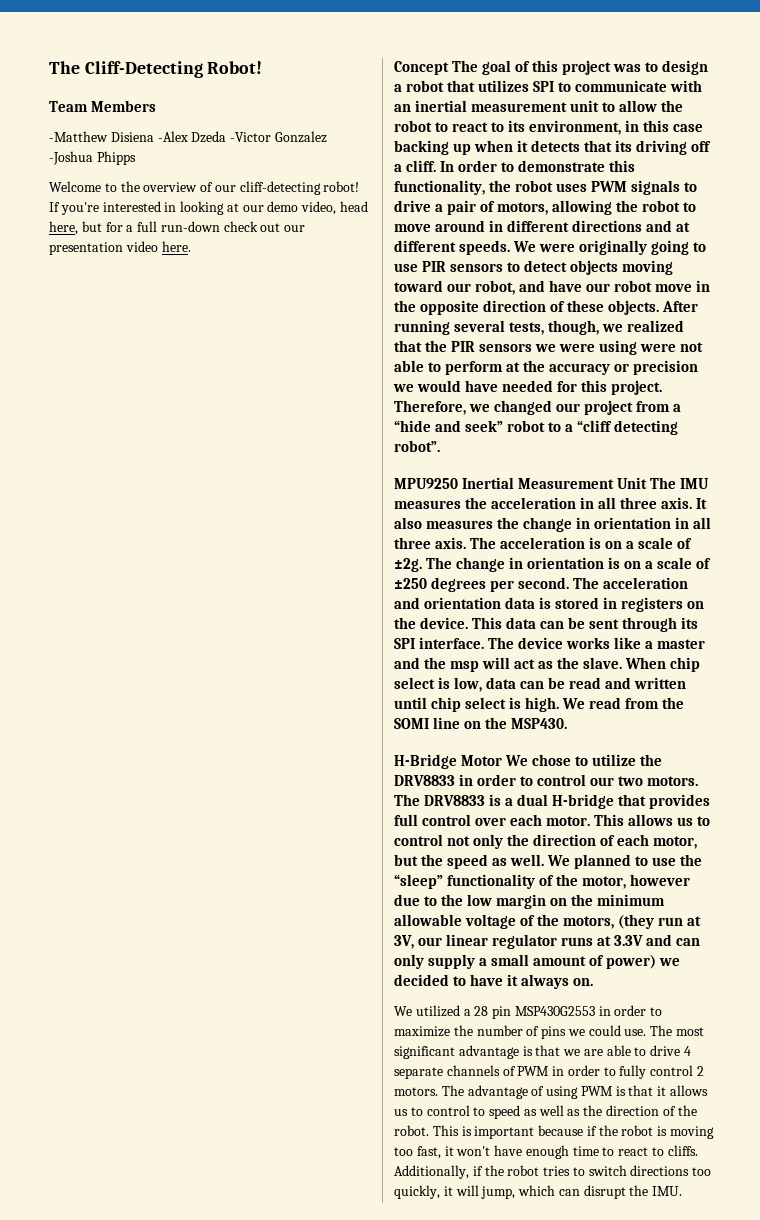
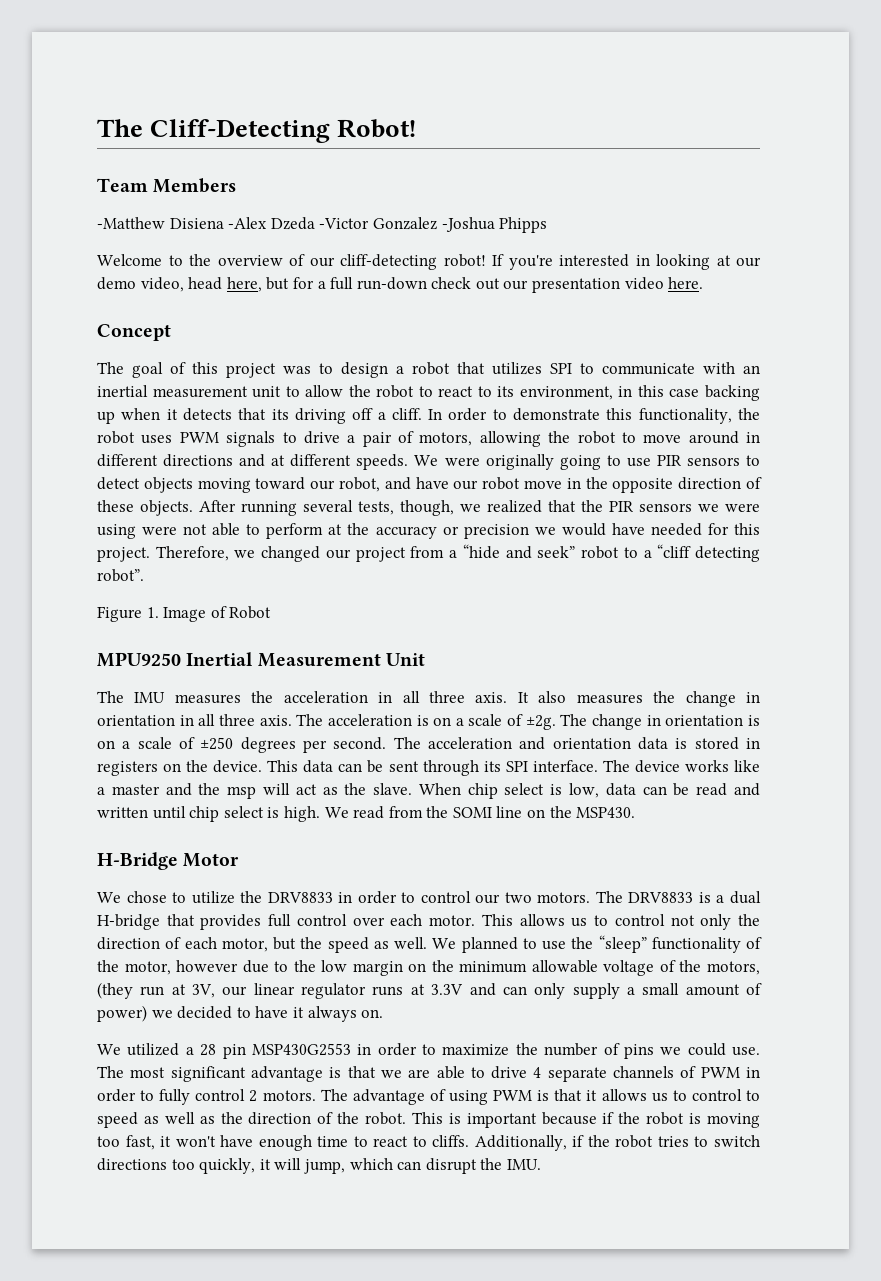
- Concept The goal of this project was to design a robot that utilizes SPI to communicate with an inertial measurement unit to allow the robot to react to its environment, in this case backing up when it detects that its driving off a cliff.
+ Concept
+ The goal of this project was to design a robot that utilizes SPI to communicate with an inertial measurement unit to allow the robot to react to its environment, in this case backing up when it detects that its driving off a cliff.
+ Figure 1. Image of Robot
- MPU9250 Inertial Measurement Unit The IMU measures the acceleration in all three axis.
+ MPU9250 Inertial Measurement Unit
+ The IMU measures the acceleration in all three axis.
- H-Bridge Motor We chose to utilize the DRV8833 in order to control our two motors.
+ H-Bridge Motor
+ We chose to utilize the DRV8833 in order to control our two motors.

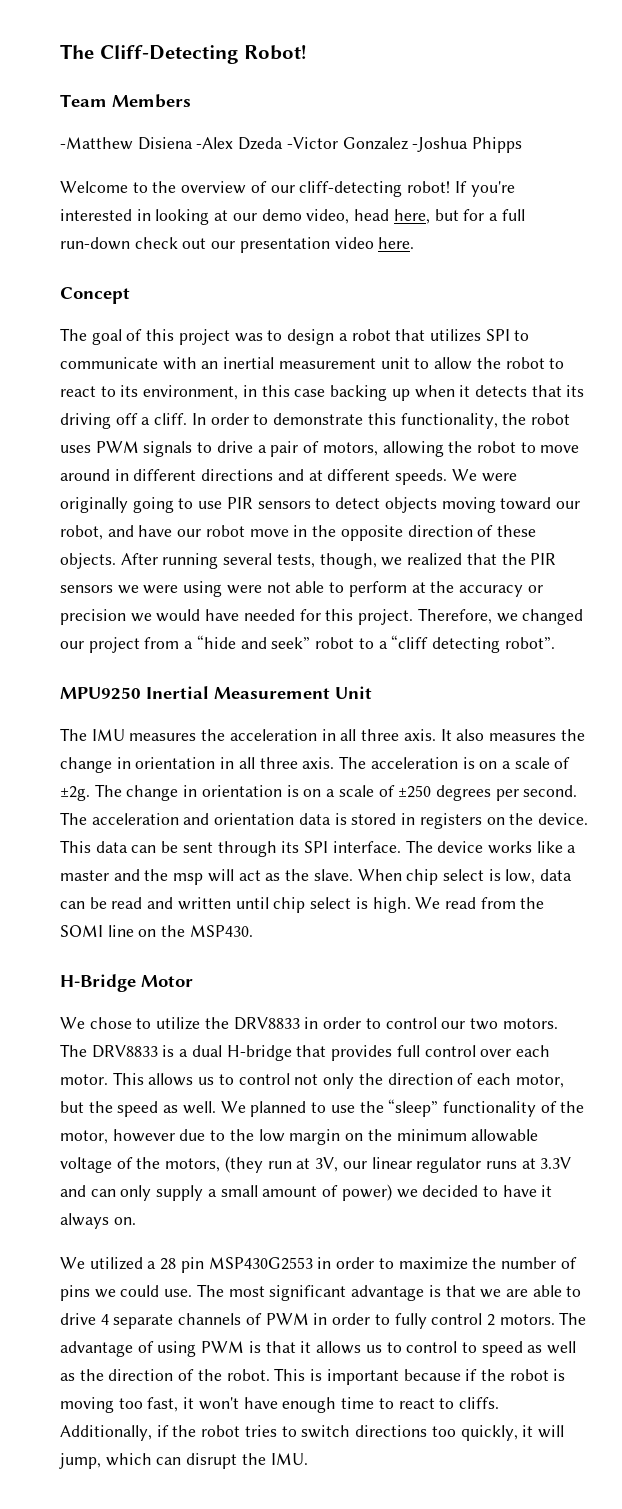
- Figure 1. Image of Robot

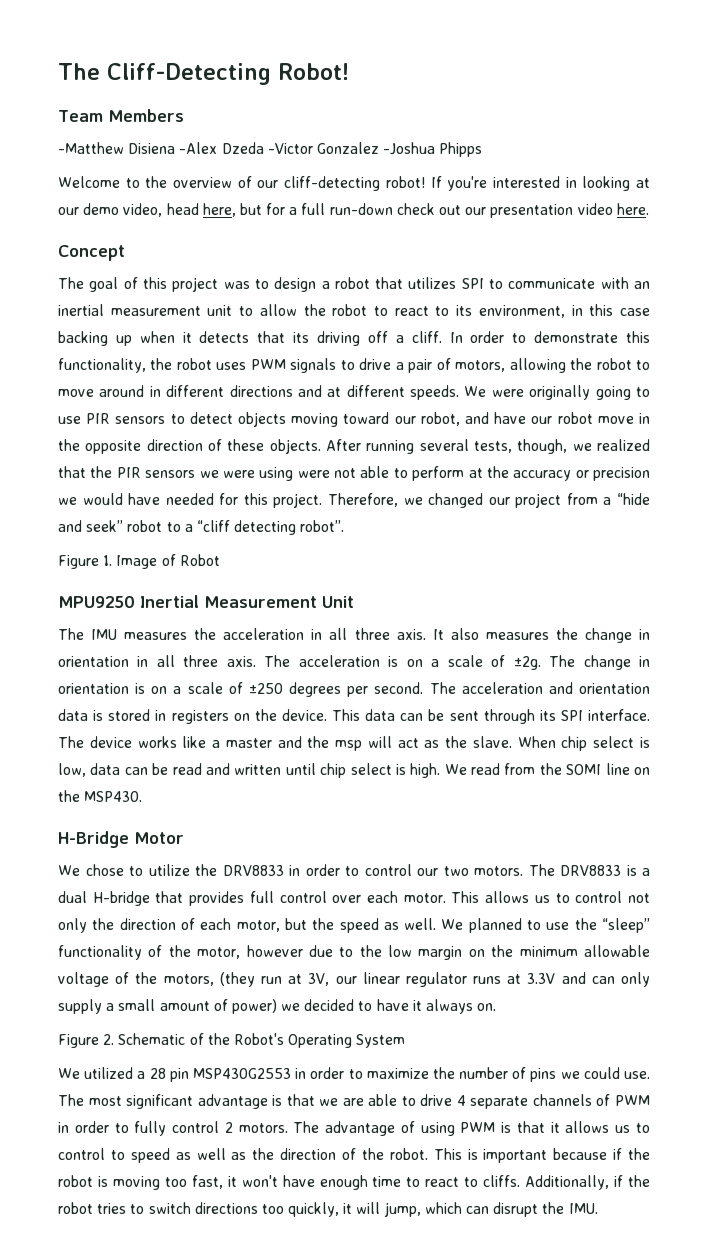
+ Figure 1. Image of Robot
+ Figure 2. Schematic of the Robot's Operating System

